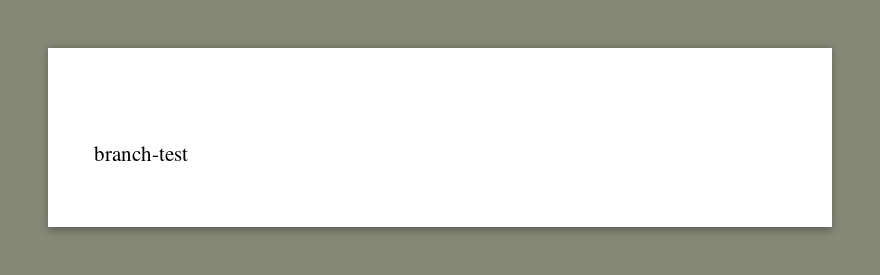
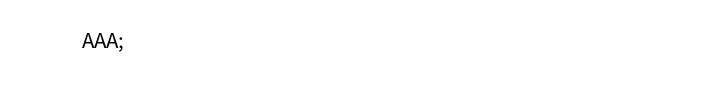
- branch-test
+ AAA;

